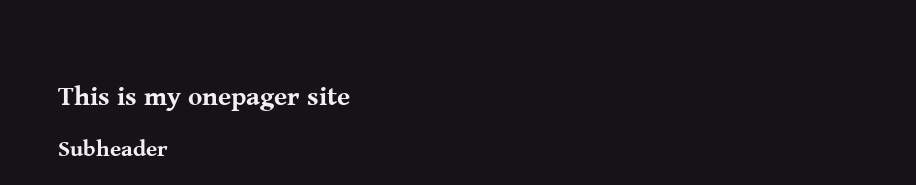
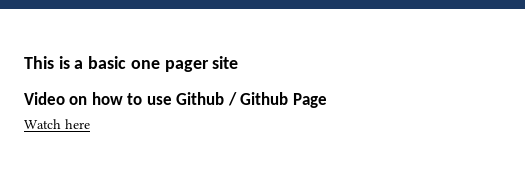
- This is my onepager site
- Subheader
+ This is a basic one pager site
+ Video on how to use Github / Github Page
+ Watch here

